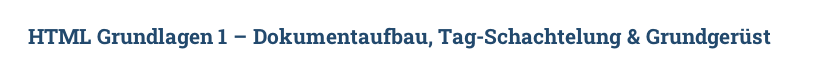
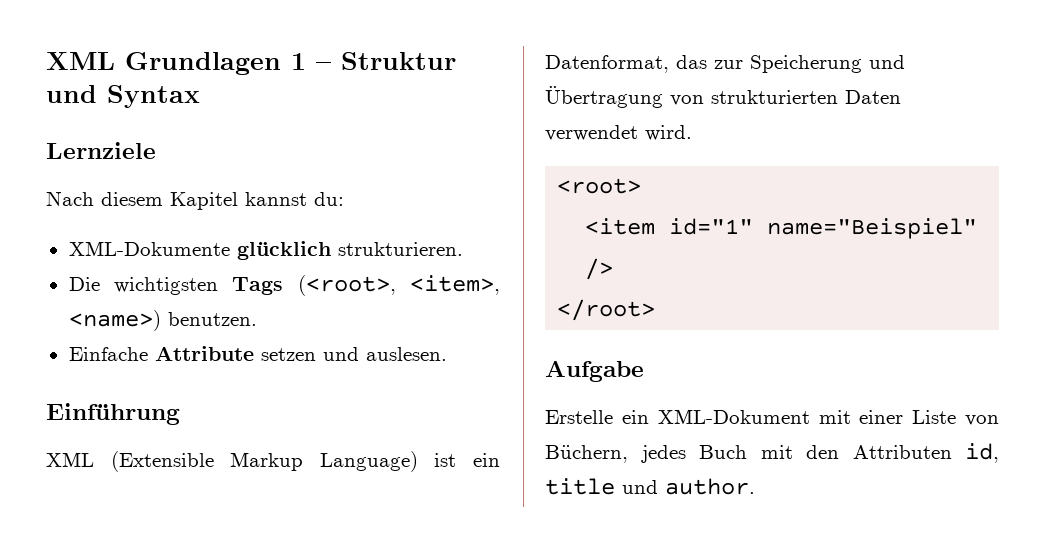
- HTML Grundlagen 1 – Dokumentaufbau, Tag-Schachtelung & Grundgerüst
+ XML Grundlagen 1 – Struktur und Syntax
+ Lernziele
+ Nach diesem Kapitel kannst du:
+ XML‑Dokumente glücklich strukturieren.
+ Die wichtigsten Tags (<root>, <item>, <name>) benutzen.
+ Einfache Attribute setzen und auslesen.
+ Einführung
+ XML (Extensible Markup Language) ist ein Datenformat, das zur Speicherung und Übertragung von strukturierten Daten verwendet wird.
+ <root>
+ <item id="1" name="Beispiel" />
+ </root>
+ Aufgabe
+ Erstelle ein XML‑Dokument mit einer Liste von Büchern, jedes Buch mit den Attributen id, title und author.

